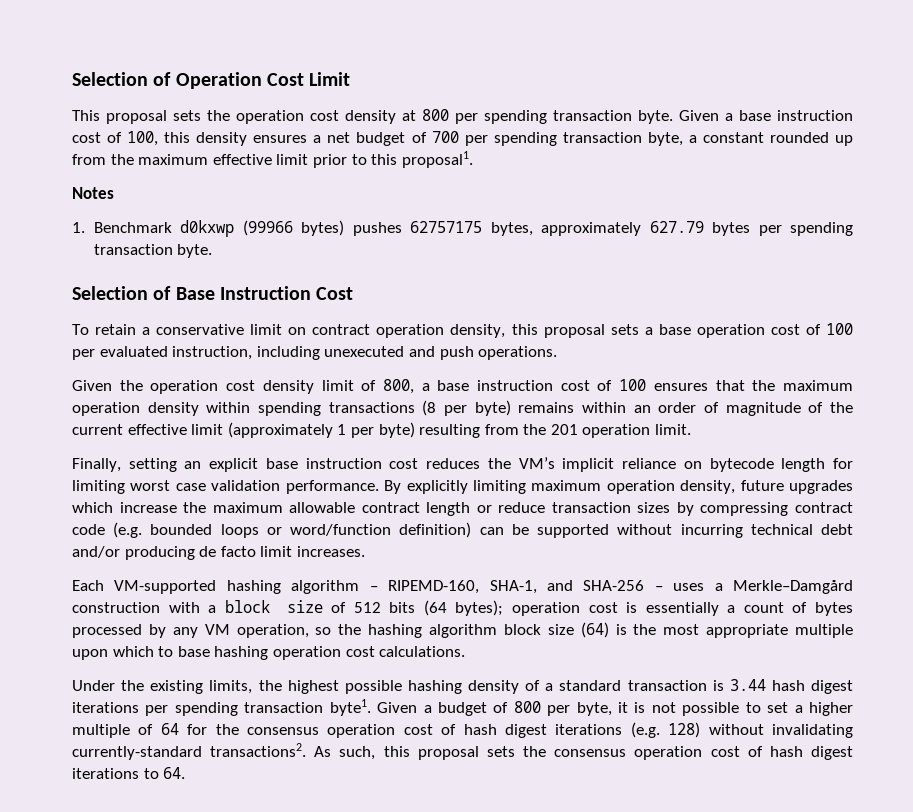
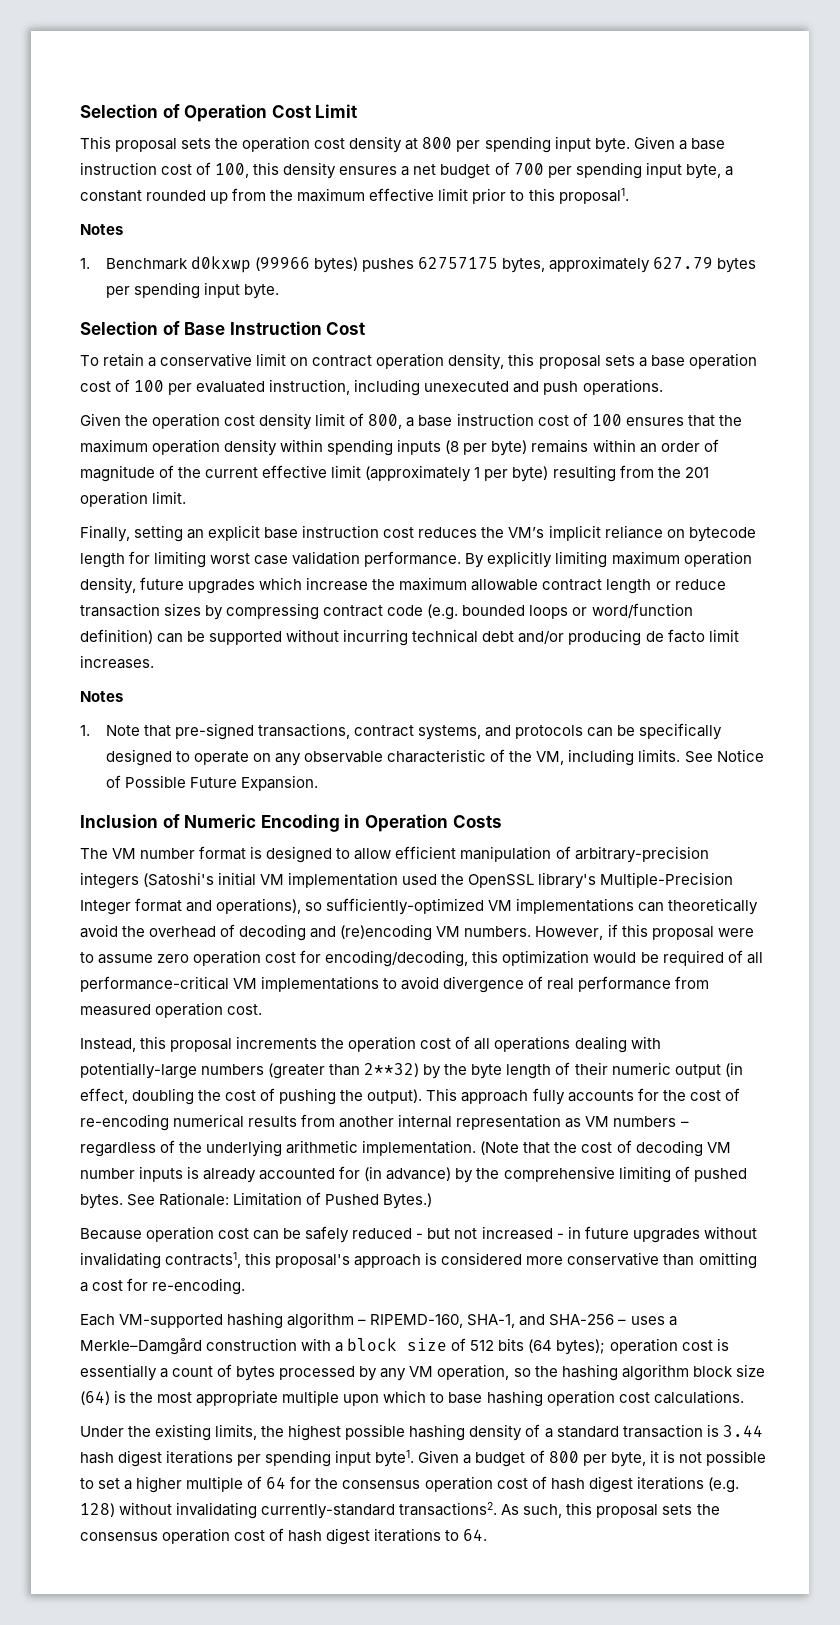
- This proposal sets the operation cost density at 800 per spending transaction byte.
+ This proposal sets the operation cost density at 800 per spending input byte.
- Given a base instruction cost of 100, this density ensures a net budget of 700 per spending transaction byte, a constant rounded up from the maximum effective limit prior to this proposal1.
+ Given a base instruction cost of 100, this density ensures a net budget of 700 per spending input byte, a constant rounded up from the maximum effective limit prior to this proposal1.
- 1. Benchmark d0kxwp (99966 bytes) pushes 62757175 bytes, approximately 627.79 bytes per spending transaction byte.
+ 1. Benchmark d0kxwp (99966 bytes) pushes 62757175 bytes, approximately 627.79 bytes per spending input byte.
- Given the operation cost density limit of 800, a base instruction cost of 100 ensures that the maximum operation density within spending transactions (8 per byte) remains within an order of magnitude of the current effective limit (approximately 1 per byte) resulting from the 201 operation limit.
+ Given the operation cost density limit of 800, a base instruction cost of 100 ensures that the maximum operation density within spending inputs (8 per byte) remains within an order of magnitude of the current effective limit (approximately 1 per byte) resulting from the 201 operation limit.
  By explicitly limiting maximum operation density, future upgrades which increase the maximum allowable contract length or reduce transaction sizes by compressing contract code (e.g. bounded loops or word/function definition) can be supported without incurring technical debt and/or producing de facto limit increases.
+ Notes
+ 1. Note that pre-signed transactions, contract systems, and protocols can be specifically designed to operate on any observable characteristic of the VM, including limits. See Notice of Possible Future Expansion.
+ Inclusion of Numeric Encoding in Operation Costs
+ The VM number format is designed to allow efficient manipulation of arbitrary-precision integers (Satoshi's initial VM implementation used the OpenSSL library's Multiple-Precision Integer format and operations), so sufficiently-optimized VM implementations can theoretically avoid the overhead of decoding and (re)encoding VM numbers. However, if this proposal were to assume zero operation cost for encoding/decoding, this optimization would be required of all performance-critical VM implementations to avoid divergence of real performance from measured operation cost.
+ Instead, this proposal increments the operation cost of all operations dealing with potentially-large numbers (greater than 2**32) by the byte length of their numeric output (in effect, doubling the cost of pushing the output). This approach fully accounts for the cost of re-encoding numerical results from another internal representation as VM numbers – regardless of the underlying arithmetic implementation. (Note that the cost of decoding VM number inputs is already accounted for (in advance) by the comprehensive limiting of pushed bytes. See Rationale: Limitation of Pushed Bytes.)
+ Because operation cost can be safely reduced - but not increased - in future upgrades without invalidating contracts1, this proposal's approach is considered more conservative than omitting a cost for re-encoding.
- Under the existing limits, the highest possible hashing density of a standard transaction is 3.44 hash digest iterations per spending transaction byte1.
+ Under the existing limits, the highest possible hashing density of a standard transaction is 3.44 hash digest iterations per spending input byte1.

